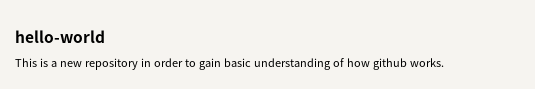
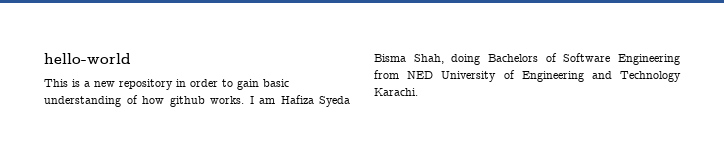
+ I am Hafiza Syeda Bisma Shah, doing Bachelors of Software Engineering from NED University of Engineering and Technology Karachi.

